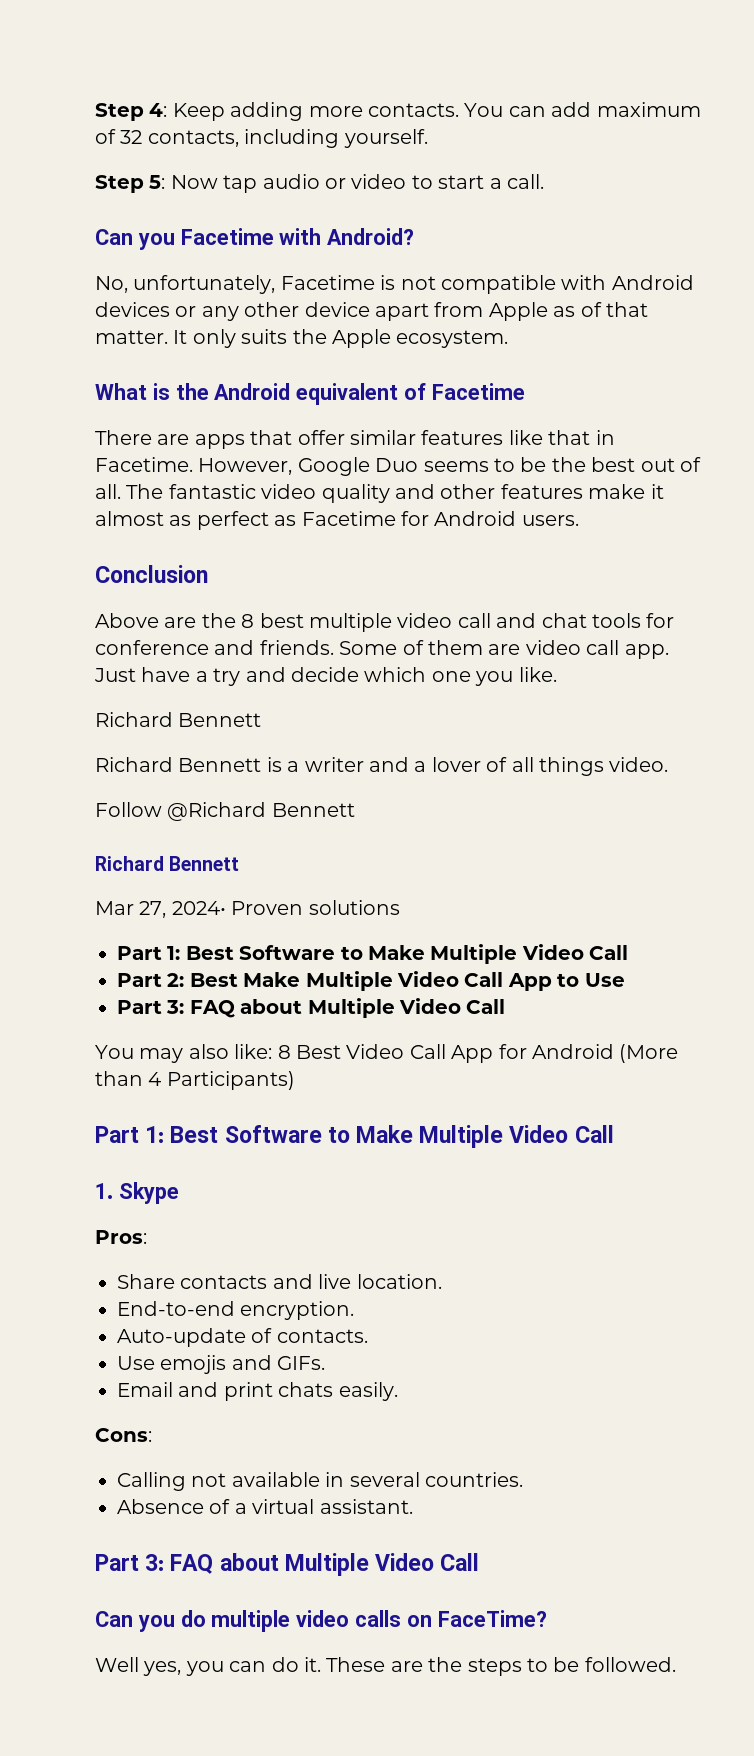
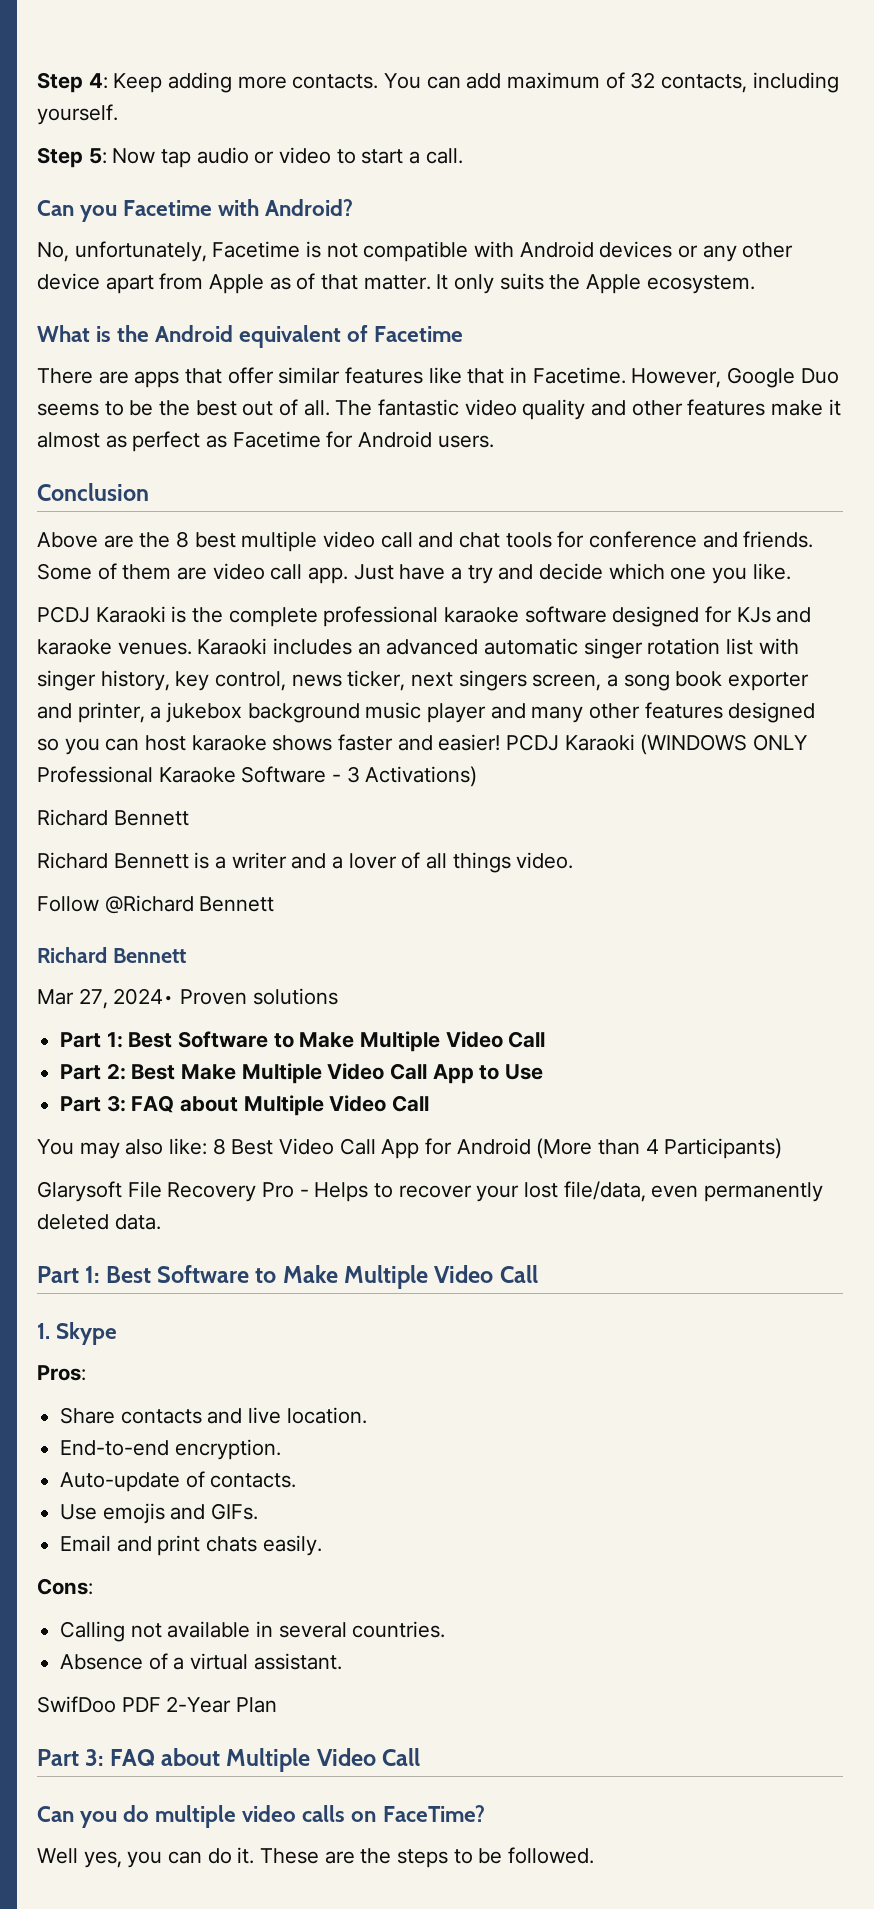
+ PCDJ Karaoki is the complete professional karaoke software designed for KJs and karaoke venues. Karaoki includes an advanced automatic singer rotation list with singer history, key control, news ticker, next singers screen, a song book exporter and printer, a jukebox background music player and many other features designed so you can host karaoke shows faster and easier! PCDJ Karaoki (WINDOWS ONLY Professional Karaoke Software - 3 Activations)
+ Glarysoft File Recovery Pro - Helps to recover your lost file/data, even permanently deleted data.
+ SwifDoo PDF 2-Year Plan

